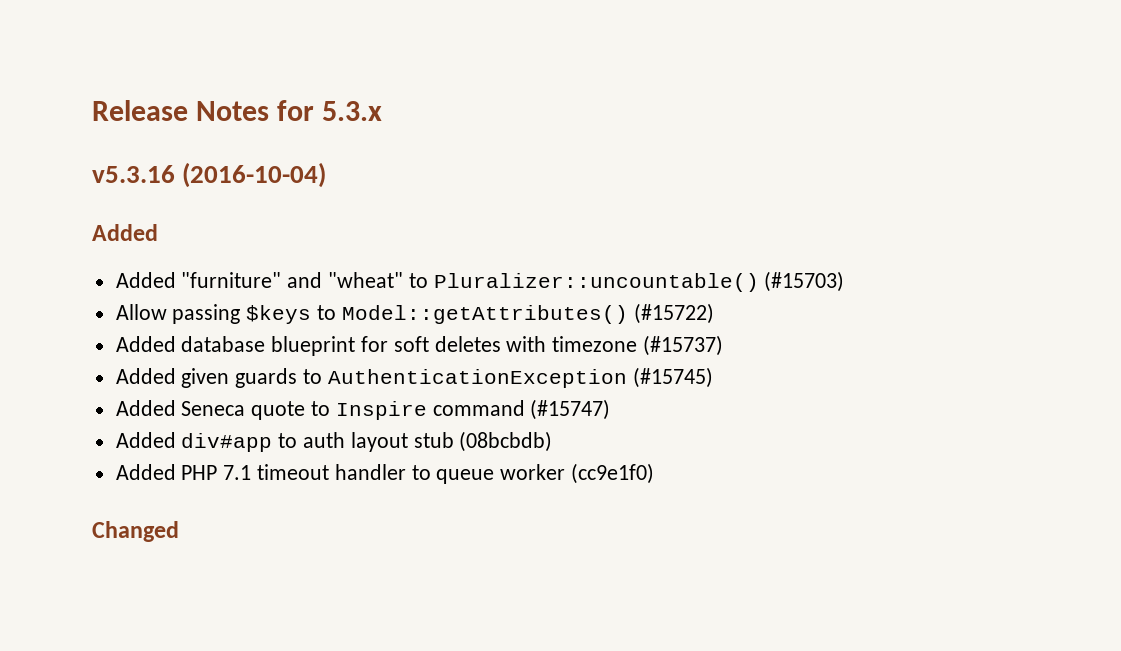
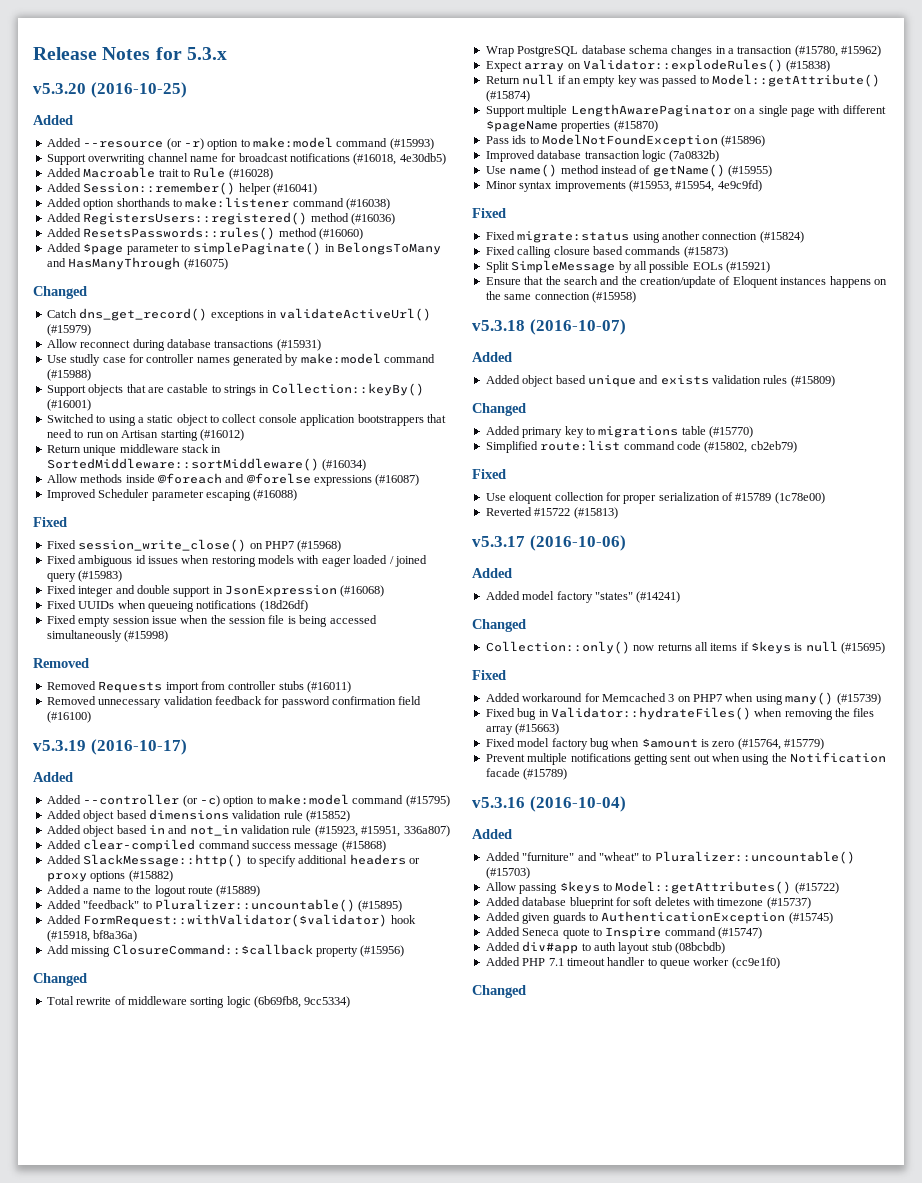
+ v5.3.20 (2016-10-25)
+ Added
+ Added --resource (or -r) option to make:model command (#15993)
+ Support overwriting channel name for broadcast notifications (#16018, 4e30db5)
+ Added Macroable trait to Rule (#16028)
+ Added Session::remember() helper (#16041)
+ Added option shorthands to make:listener command (#16038)
+ Added RegistersUsers::registered() method (#16036)
+ Added ResetsPasswords::rules() method (#16060)
+ Added $page parameter to simplePaginate() in BelongsToMany and HasManyThrough (#16075)
+ Changed
+ Catch dns_get_record() exceptions in validateActiveUrl() (#15979)
+ Allow reconnect during database transactions (#15931)
+ Use studly case for controller names generated by make:model command (#15988)
+ Support objects that are castable to strings in Collection::keyBy() (#16001)
+ Switched to using a static object to collect console application bootstrappers that need to run on Artisan starting (#16012)
+ Return unique middleware stack in SortedMiddleware::sortMiddleware() (#16034)
+ Allow methods inside @foreach and @forelse expressions (#16087)
+ Improved Scheduler parameter escaping (#16088)
+ Fixed
+ Fixed session_write_close() on PHP7 (#15968)
+ Fixed ambiguous id issues when restoring models with eager loaded / joined query (#15983)
+ Fixed integer and double support in JsonExpression (#16068)
+ Fixed UUIDs when queueing notifications (18d26df)
+ Fixed empty session issue when the session file is being accessed simultaneously (#15998)
+ Removed
+ Removed Requests import from controller stubs (#16011)
+ Removed unnecessary validation feedback for password confirmation field (#16100)
+ v5.3.19 (2016-10-17)
+ Added
+ Added --controller (or -c) option to make:model command (#15795)
+ Added object based dimensions validation rule (#15852)
+ Added object based in and not_in validation rule (#15923, #15951, 336a807)
+ Added clear-compiled command success message (#15868)
+ Added SlackMessage::http() to specify additional headers or proxy options (#15882)
+ Added a name to the logout route (#15889)
+ Added "feedback" to Pluralizer::uncountable() (#15895)
+ Added FormRequest::withValidator($validator) hook (#15918, bf8a36a)
+ Add missing ClosureCommand::$callback property (#15956)
+ Changed
+ Total rewrite of middleware sorting logic (6b69fb8, 9cc5334)
+ Wrap PostgreSQL database schema changes in a transaction (#15780, #15962)
+ Expect array on Validator::explodeRules() (#15838)
+ Return null if an empty key was passed to Model::getAttribute() (#15874)
+ Support multiple LengthAwarePaginator on a single page with different $pageName properties (#15870)
+ Pass ids to ModelNotFoundException (#15896)
+ Improved database transaction logic (7a0832b)
+ Use name() method instead of getName() (#15955)
+ Minor syntax improvements (#15953, #15954, 4e9c9fd)
+ Fixed
+ Fixed migrate:status using another connection (#15824)
+ Fixed calling closure based commands (#15873)
+ Split SimpleMessage by all possible EOLs (#15921)
+ Ensure that the search and the creation/update of Eloquent instances happens on the same connection (#15958)
+ v5.3.18 (2016-10-07)
+ Added
+ Added object based unique and exists validation rules (#15809)
+ Changed
+ Added primary key to migrations table (#15770)
+ Simplified route:list command code (#15802, cb2eb79)
+ Fixed
+ Use eloquent collection for proper serialization of #15789 (1c78e00)
+ Reverted #15722 (#15813)
+ v5.3.17 (2016-10-06)
+ Added
+ Added model factory "states" (#14241)
+ Changed
+ Collection::only() now returns all items if $keys is null (#15695)
+ Fixed
+ Added workaround for Memcached 3 on PHP7 when using many() (#15739)
+ Fixed bug in Validator::hydrateFiles() when removing the files array (#15663)
+ Fixed model factory bug when $amount is zero (#15764, #15779)
+ Prevent multiple notifications getting sent out when using the Notification facade (#15789)

